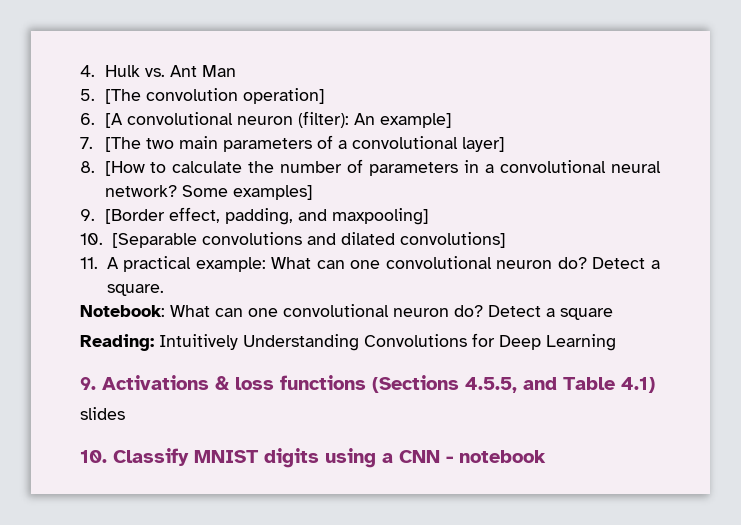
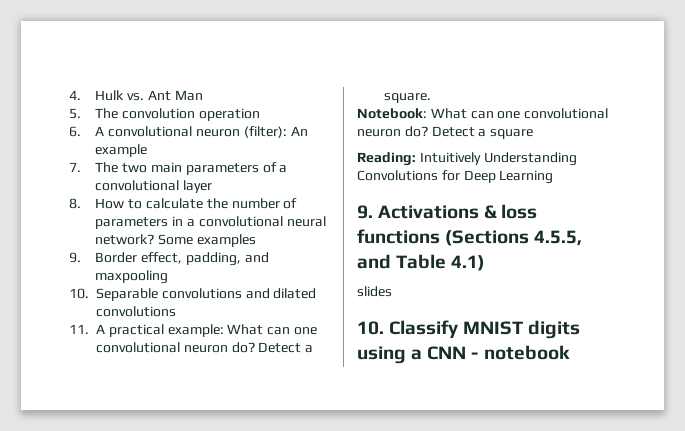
- 5. [The convolution operation]
+ 5. The convolution operation
- 6. [A convolutional neuron (filter): An example]
+ 6. A convolutional neuron (filter): An example
- 7. [The two main parameters of a convolutional layer]
+ 7. The two main parameters of a convolutional layer
- 8. [How to calculate the number of parameters in a convolutional neural network?
+ 8. How to calculate the number of parameters in a convolutional neural network?
- Some examples]
- 9. [Border effect, padding, and maxpooling]
- 10. [Separable convolutions and dilated convolutions]
+ Some examples
+ 9. Border effect, padding, and maxpooling
+ 10. Separable convolutions and dilated convolutions

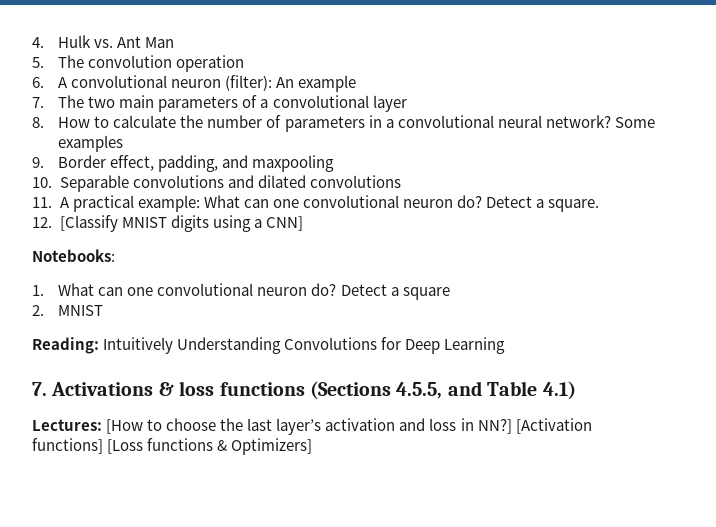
- Notebook: What can one convolutional neuron do?
+ 12. [Classify MNIST digits using a CNN]
+ Notebooks:
+ 1. What can one convolutional neuron do?
+ 2. MNIST
- 9. Activations & loss functions (Sections 4.5.5, and Table 4.1)
+ 7. Activations & loss functions (Sections 4.5.5, and Table 4.1)
- slides
- 10. Classify MNIST digits using a CNN - notebook
+ Lectures: [How to choose the last layer’s activation and loss in NN?] [Activation functions] [Loss functions & Optimizers]

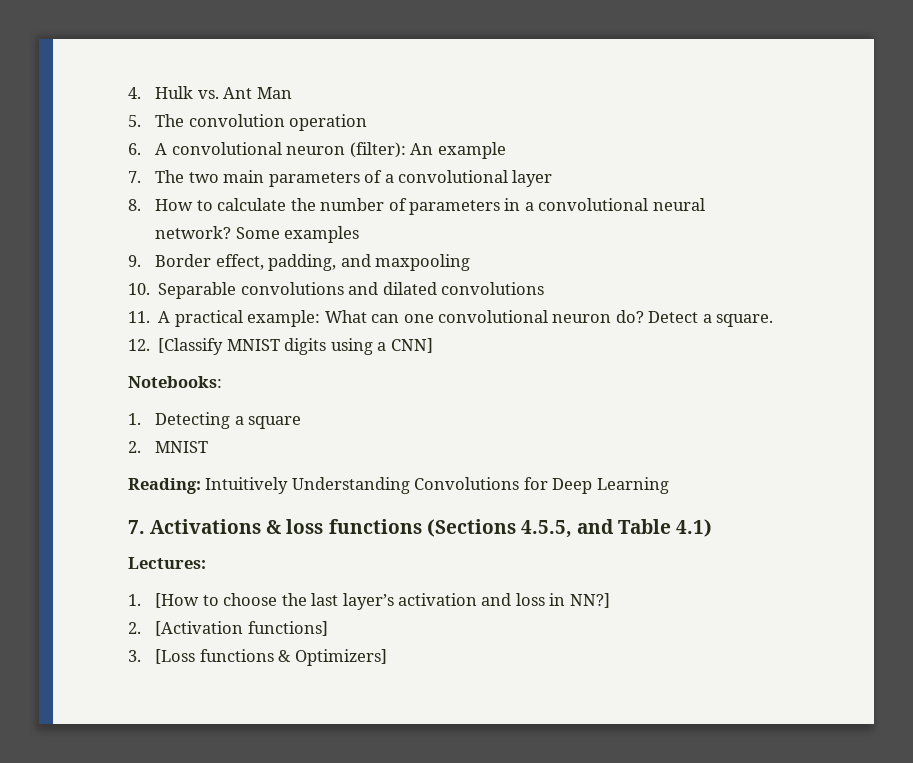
- 1. What can one convolutional neuron do? Detect a square
+ 1. Detecting a square
- Lectures: [How to choose the last layer’s activation and loss in NN?] [Activation functions] [Loss functions & Optimizers]
+ Lectures:
+ 1. [How to choose the last layer’s activation and loss in NN?]
+ 2. [Activation functions]
+ 3. [Loss functions & Optimizers]

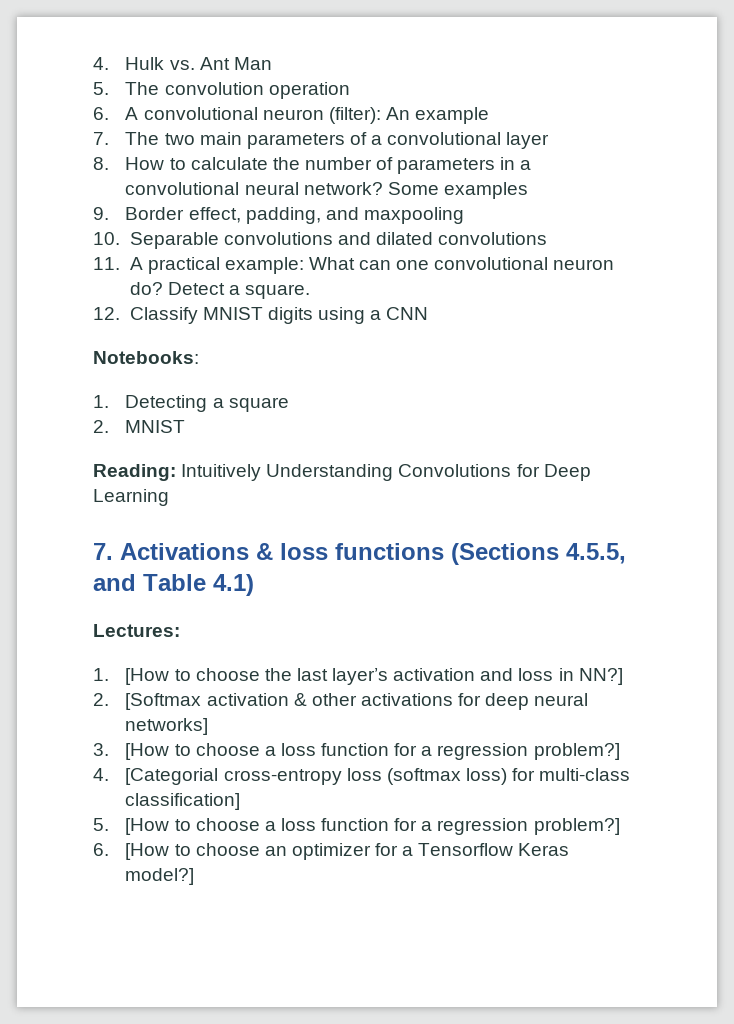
- 12. [Classify MNIST digits using a CNN]
+ 12. Classify MNIST digits using a CNN
- 2. [Activation functions]
- 3. [Loss functions & Optimizers]
+ 2. [Softmax activation & other activations for deep neural networks]
+ 3. [How to choose a loss function for a regression problem?]
+ 4. [Categorial cross-entropy loss (softmax loss) for multi-class classification]
+ 5. [How to choose a loss function for a regression problem?]
+ 6. [How to choose an optimizer for a Tensorflow Keras model?]

